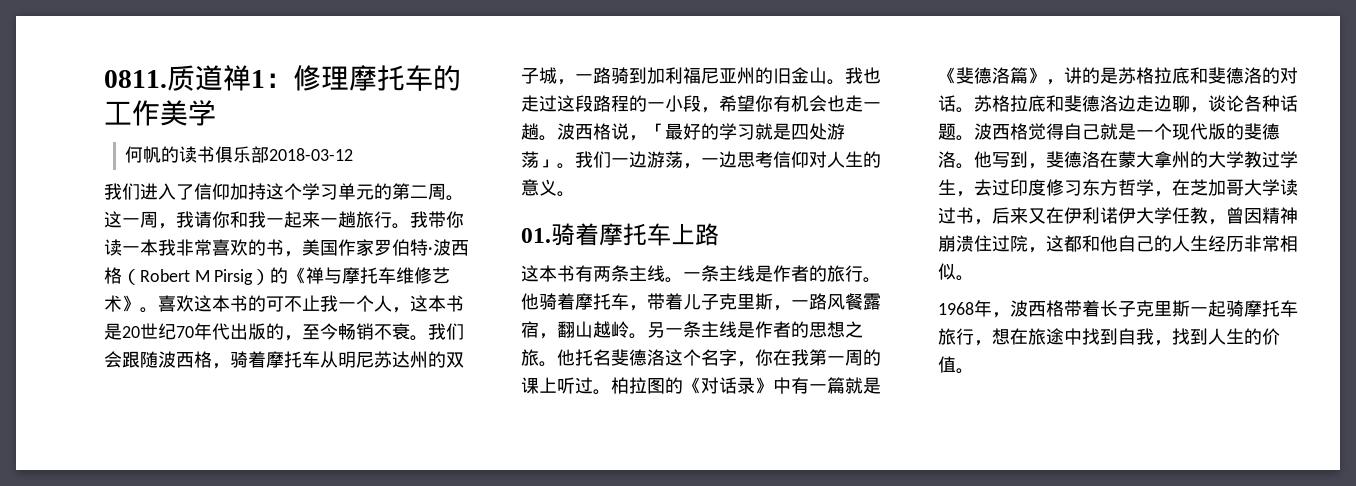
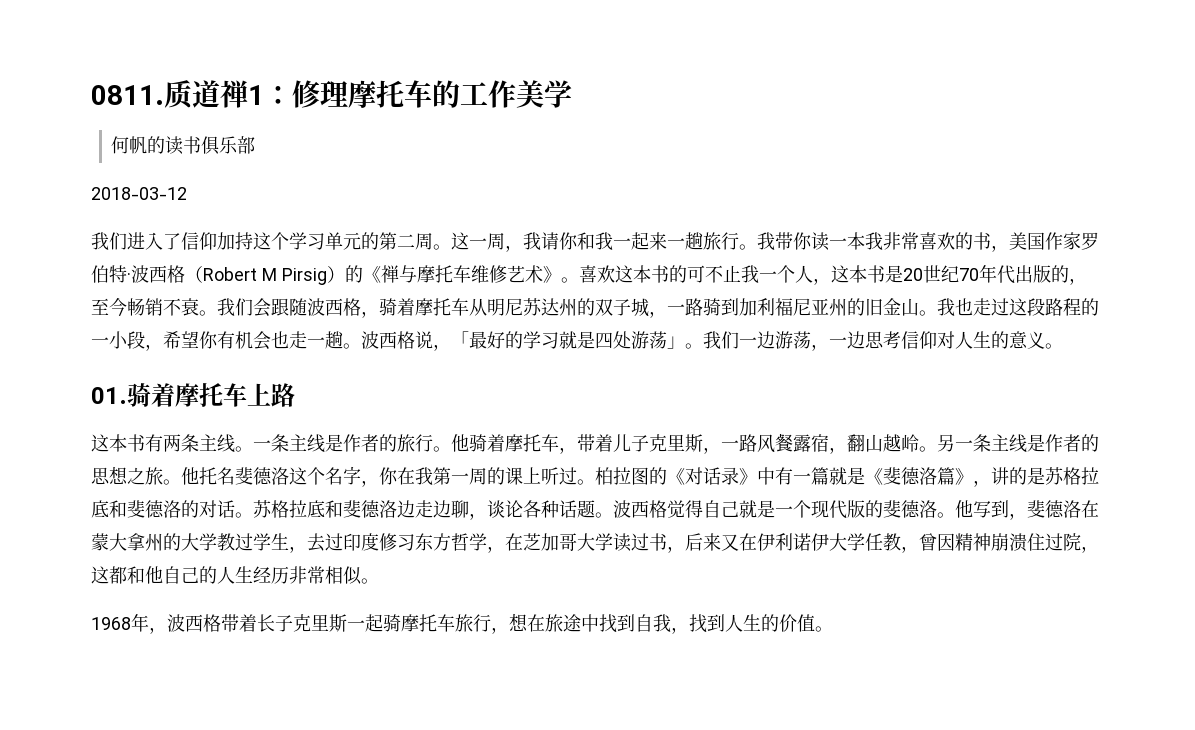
- 何帆的读书俱乐部2018-03-12
+ 何帆的读书俱乐部
+ 2018-03-12

